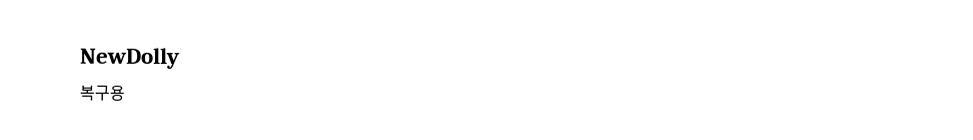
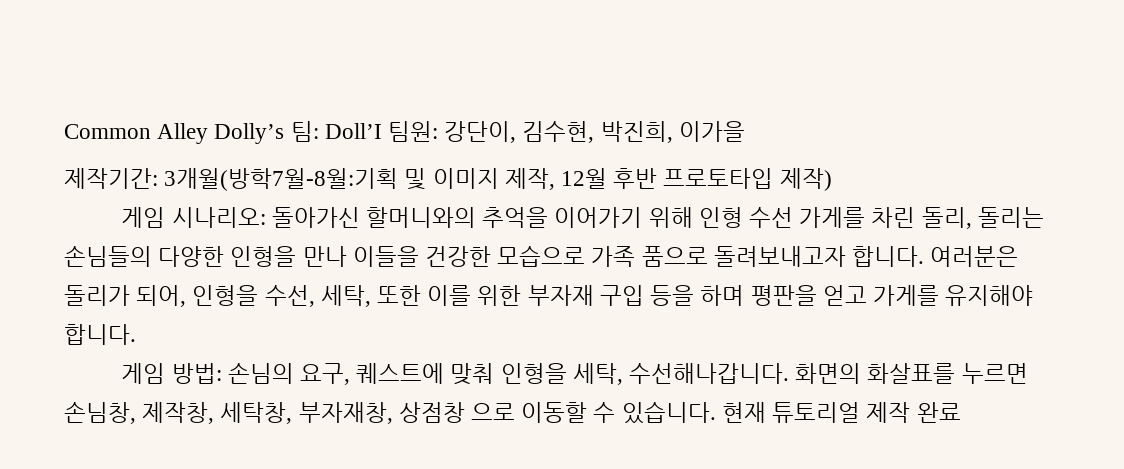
- NewDolly
- 복구용
+ Common Alley Dolly’s 팀: Doll’I 팀원: 강단이, 김수현, 박진희, 이가을
+ 제작기간: 3개월(방학7월-8월:기획 및 이미지 제작, 12월 후반 프로토타입 제작)
+ 게임 시나리오: 돌아가신 할머니와의 추억을 이어가기 위해 인형 수선 가게를 차린 돌리, 돌리는 손님들의 다양한 인형을 만나 이들을 건강한 모습으로 가족 품으로 돌려보내고자 합니다. 여러분은 돌리가 되어, 인형을 수선, 세탁, 또한 이를 위한 부자재 구입 등을 하며 평판을 얻고 가게를 유지해야 합니다.
+ 게임 방법: 손님의 요구, 퀘스트에 맞춰 인형을 세탁, 수선해나갑니다. 화면의 화살표를 누르면 손님창, 제작창, 세탁창, 부자재창, 상점창 으로 이동할 수 있습니다. 현재 튜토리얼 제작 완료

